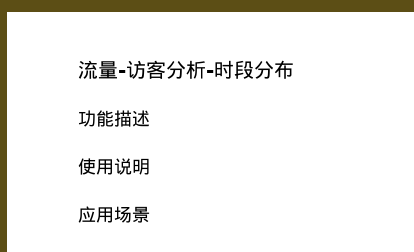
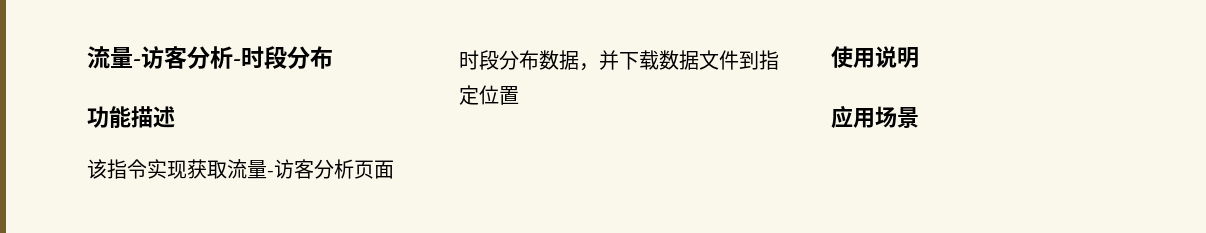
+ 该指令实现获取流量-访客分析页面时段分布数据，并下载数据文件到指定位置

